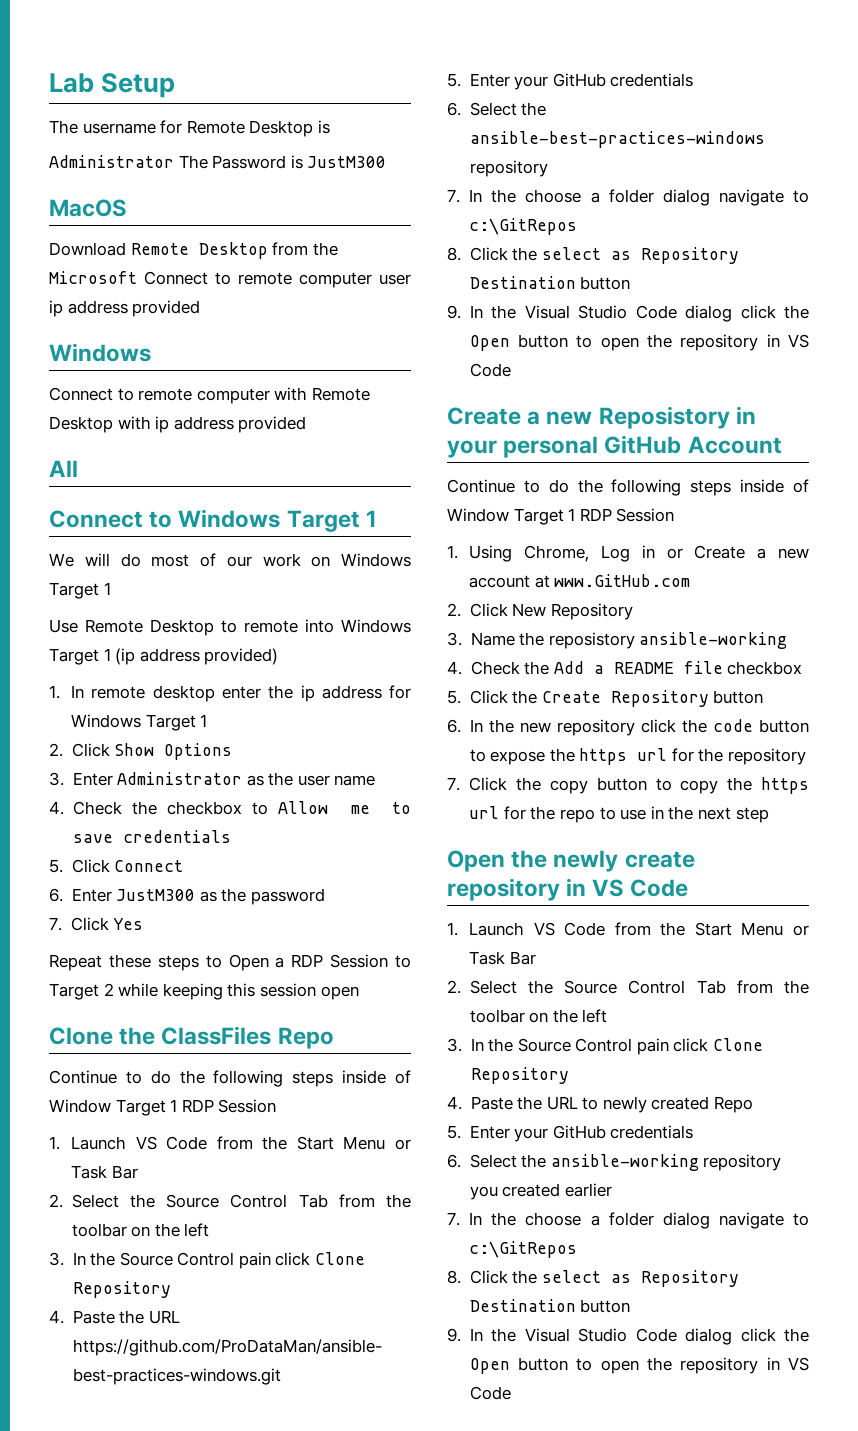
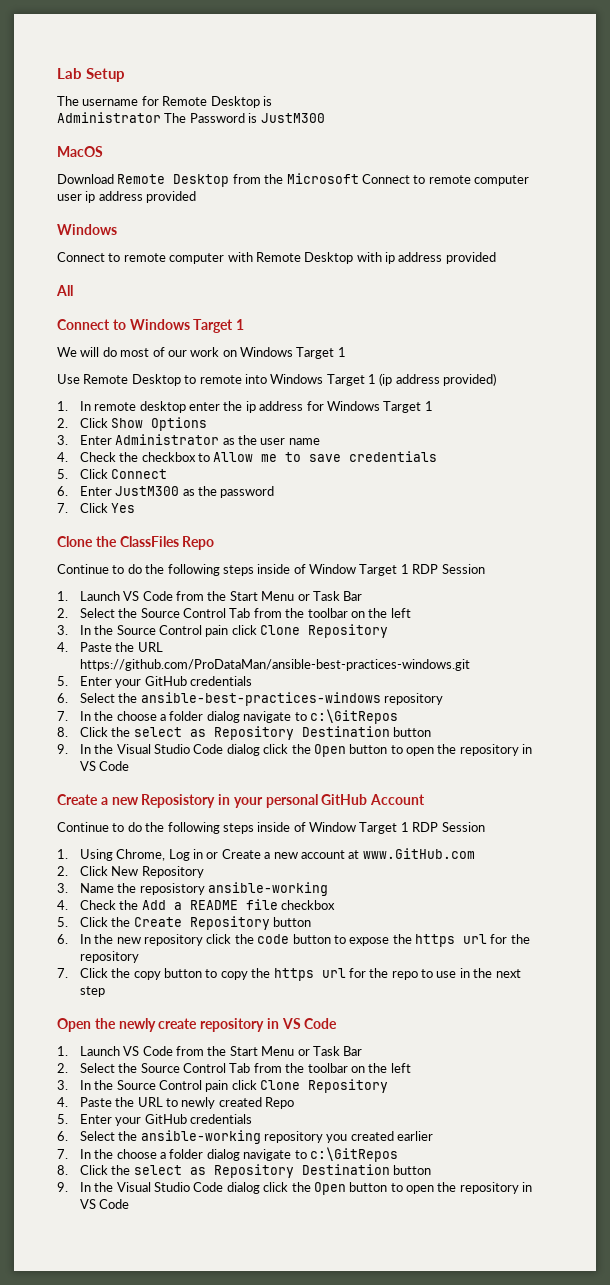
- Repeat these steps to Open a RDP Session to Target 2 while keeping this session open

